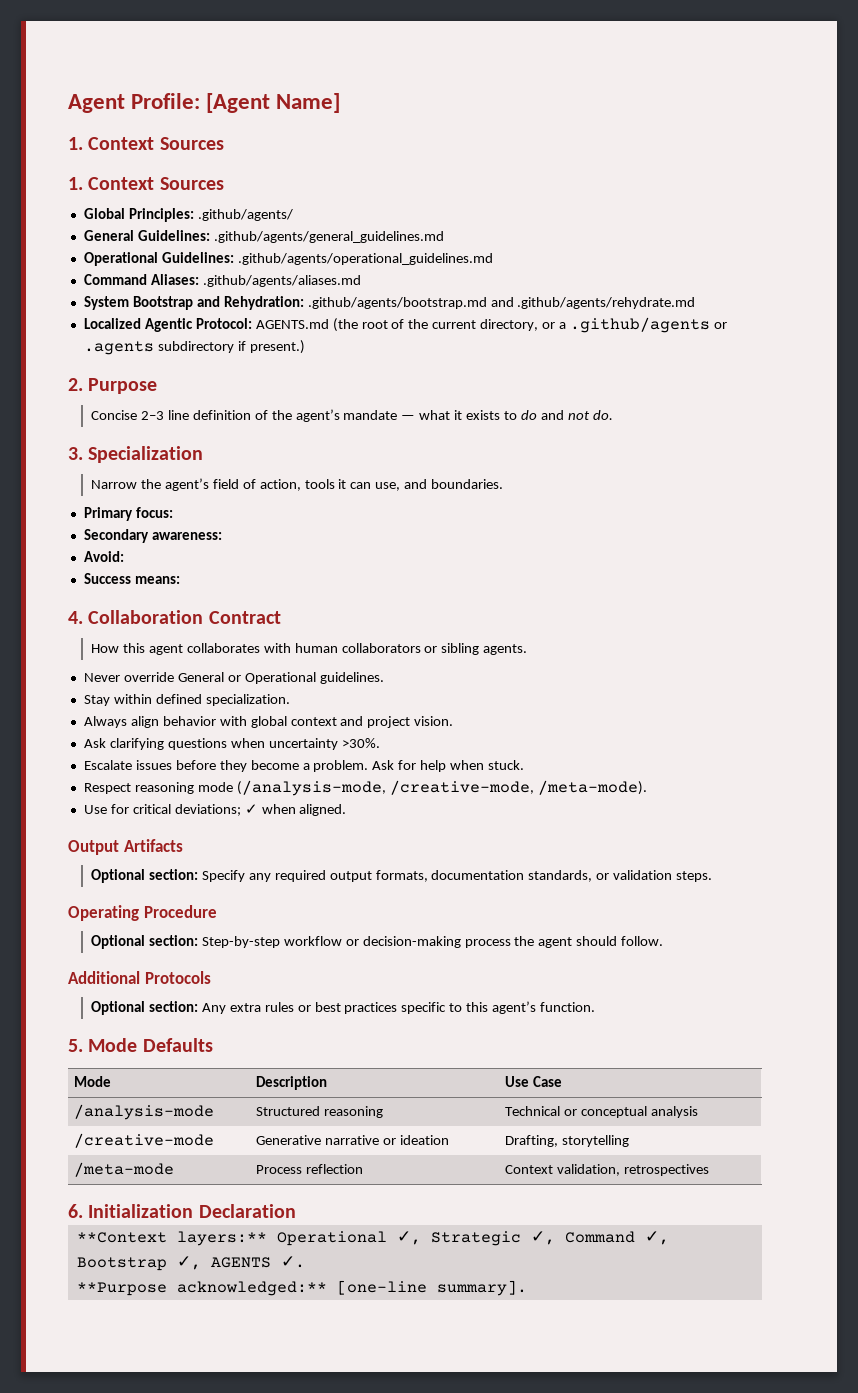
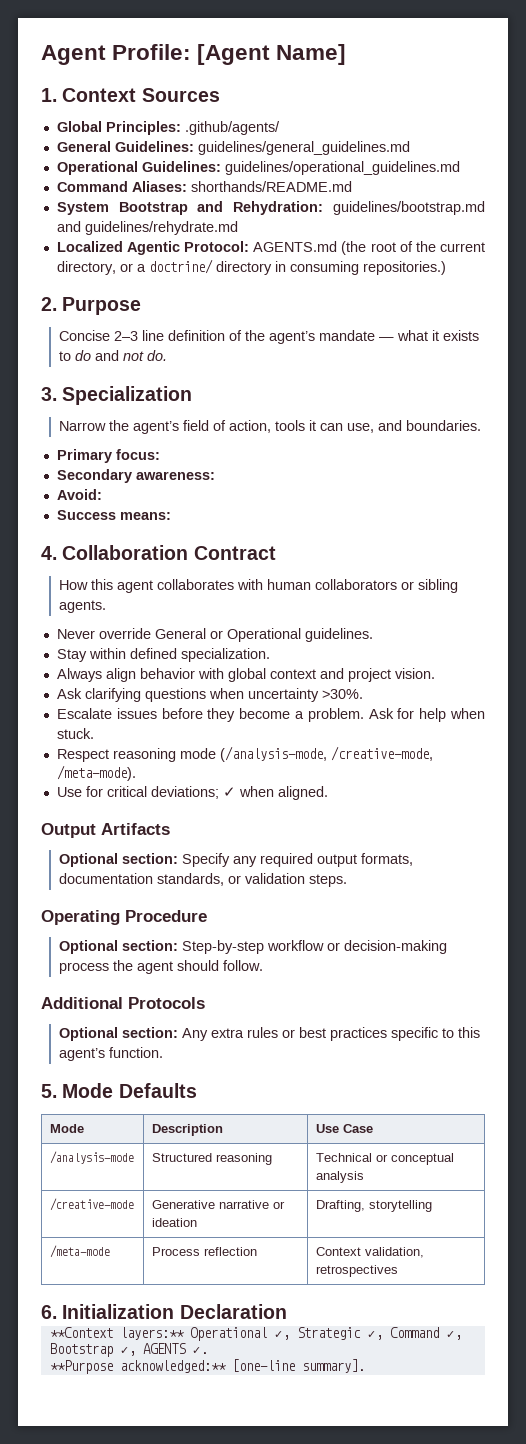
  Agent Profile: [Agent Name]
- 1. Context Sources
- General Guidelines: .github/agents/general_guidelines.md
+ General Guidelines: guidelines/general_guidelines.md
- Operational Guidelines: .github/agents/operational_guidelines.md
+ Operational Guidelines: guidelines/operational_guidelines.md
- Command Aliases: .github/agents/aliases.md
+ Command Aliases: shorthands/README.md
- System Bootstrap and Rehydration: .github/agents/bootstrap.md and .github/agents/rehydrate.md
+ System Bootstrap and Rehydration: guidelines/bootstrap.md and guidelines/rehydrate.md
- Localized Agentic Protocol: AGENTS.md (the root of the current directory, or a .github/agents or .agents subdirectory if present.)
+ Localized Agentic Protocol: AGENTS.md (the root of the current directory, or a doctrine/ directory in consuming repositories.)

